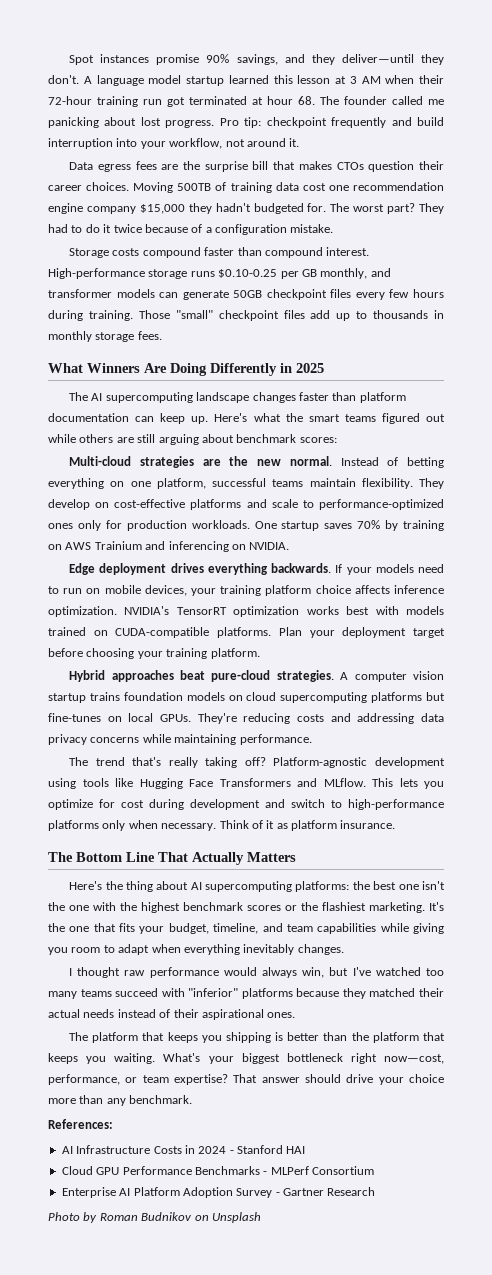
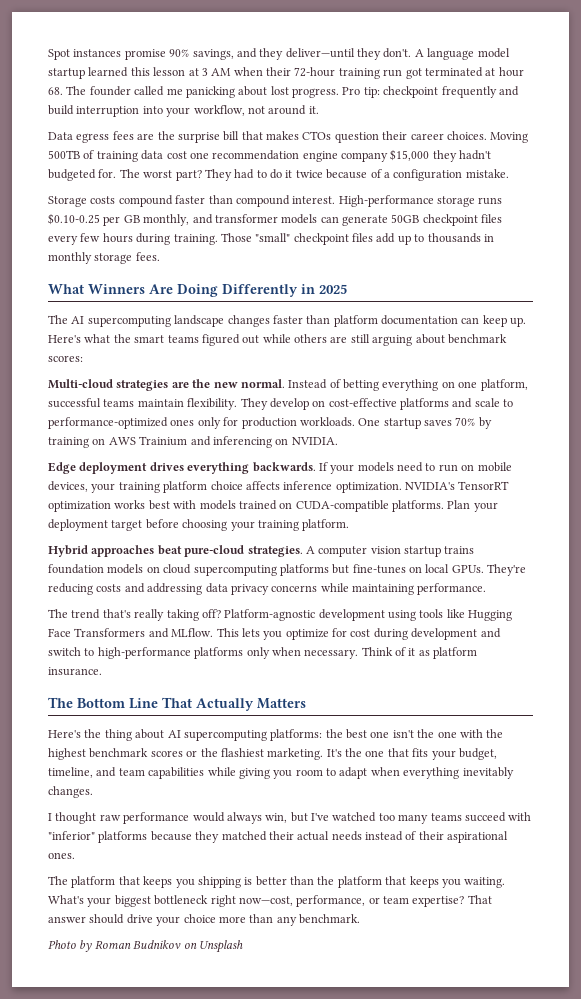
- References:
- AI Infrastructure Costs in 2024 - Stanford HAI
- Cloud GPU Performance Benchmarks - MLPerf Consortium
- Enterprise AI Platform Adoption Survey - Gartner Research

